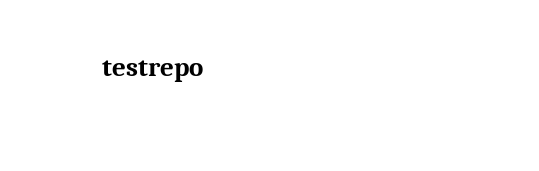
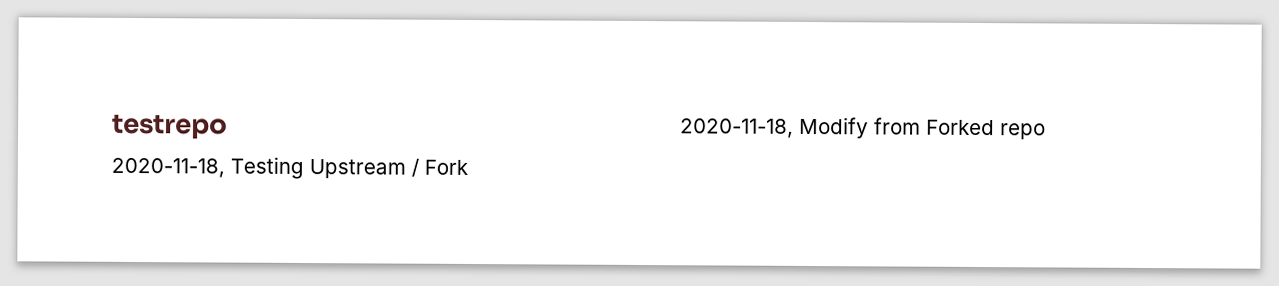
+ 2020-11-18, Testing Upstream / Fork
+ 2020-11-18, Modify from Forked repo

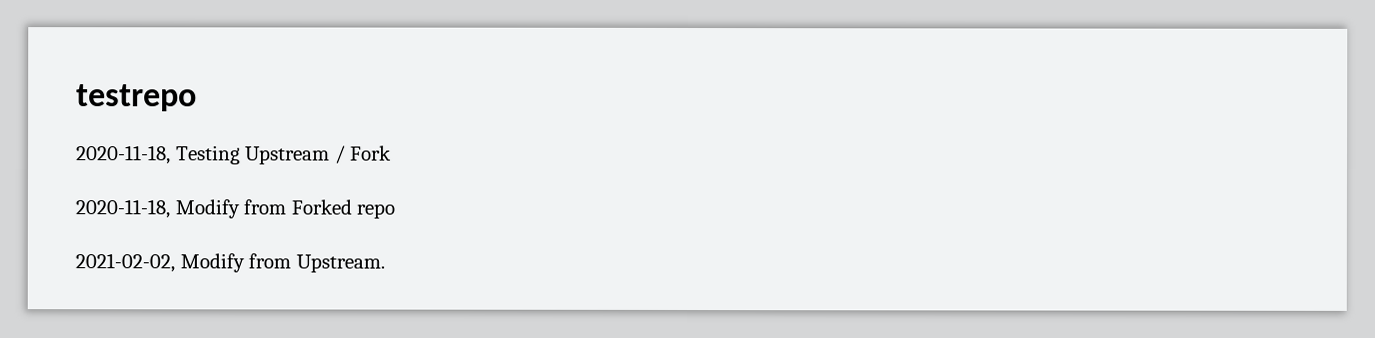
+ 2021-02-02, Modify from Upstream.

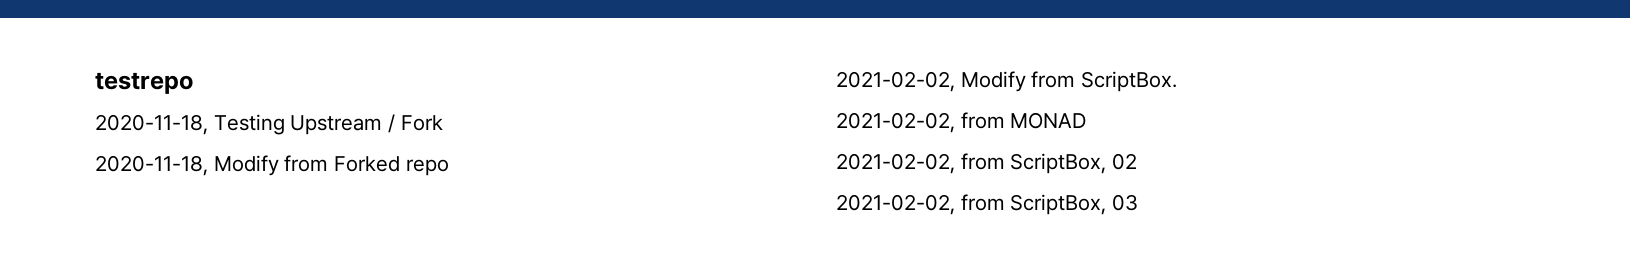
- 2021-02-02, Modify from Upstream.
+ 2021-02-02, Modify from ScriptBox.
+ 2021-02-02, from MONAD
+ 2021-02-02, from ScriptBox, 02
+ 2021-02-02, from ScriptBox, 03

